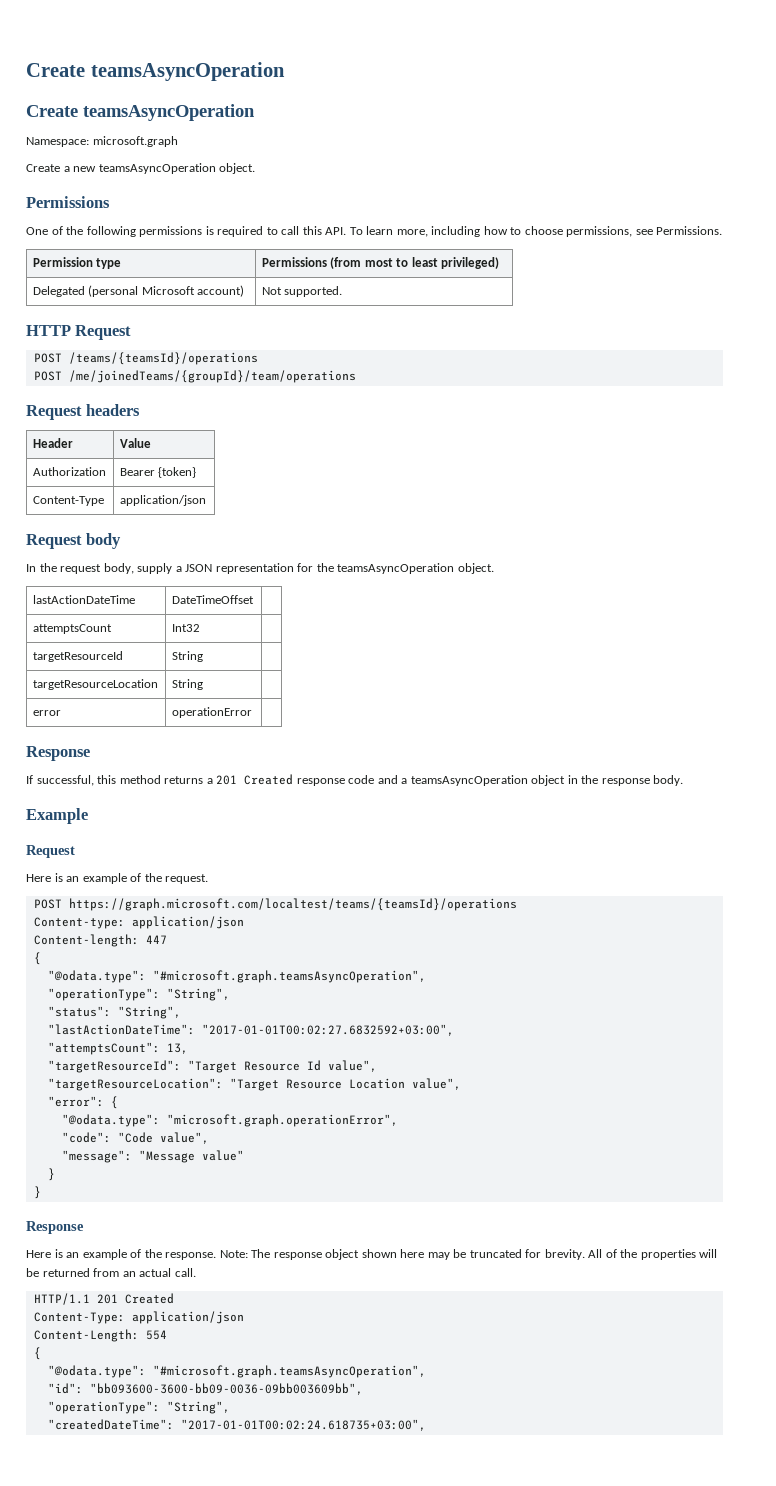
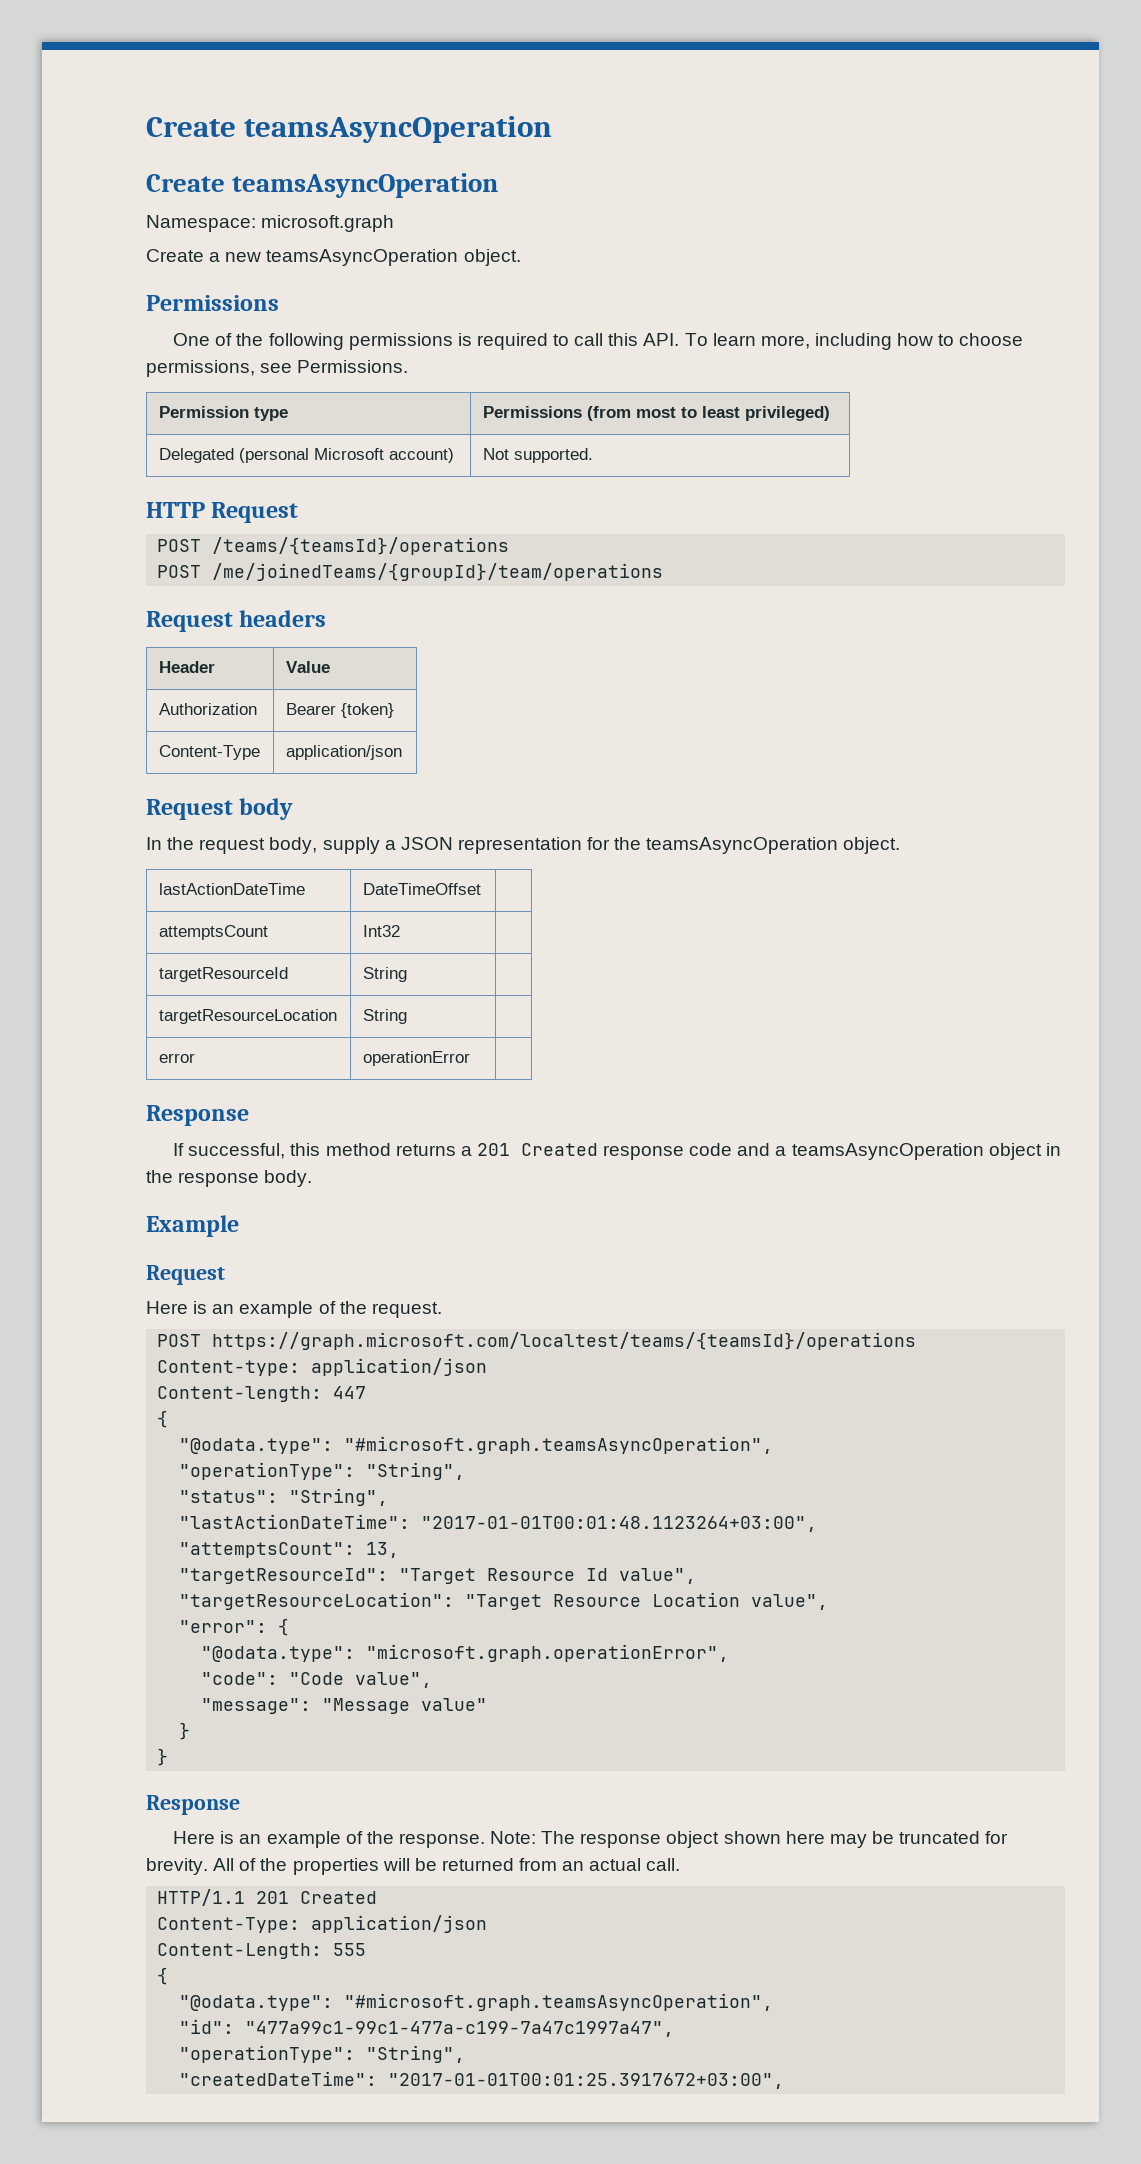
- "lastActionDateTime": "2017-01-01T00:02:27.6832592+03:00",
+ "lastActionDateTime": "2017-01-01T00:01:48.1123264+03:00",
- Content-Length: 554
+ Content-Length: 555
- "id": "bb093600-3600-bb09-0036-09bb003609bb",
+ "id": "477a99c1-99c1-477a-c199-7a47c1997a47",
- "createdDateTime": "2017-01-01T00:02:24.618735+03:00",
+ "createdDateTime": "2017-01-01T00:01:25.3917672+03:00",

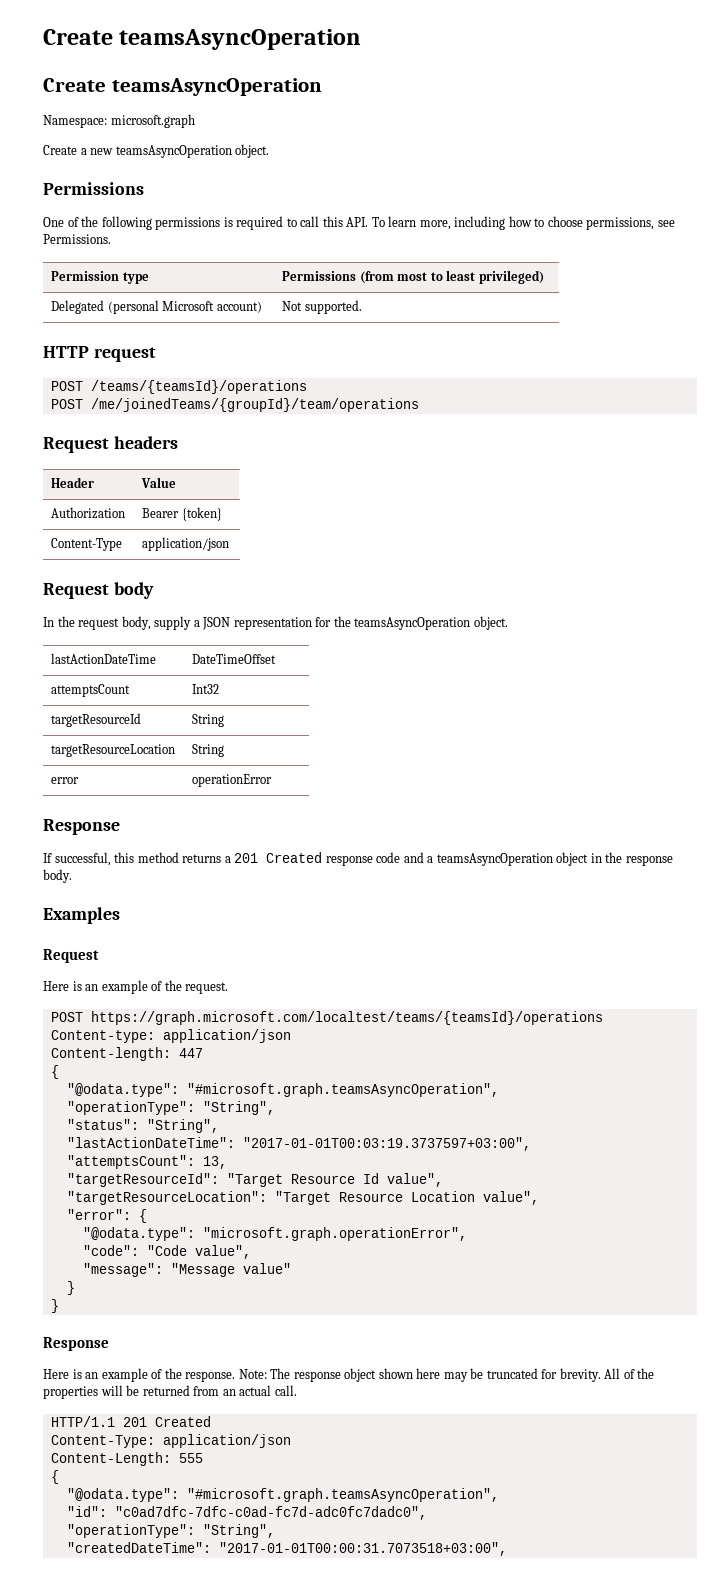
- HTTP Request
+ HTTP request
- Example
+ Examples
- "lastActionDateTime": "2017-01-01T00:01:48.1123264+03:00",
+ "lastActionDateTime": "2017-01-01T00:03:19.3737597+03:00",
- "id": "477a99c1-99c1-477a-c199-7a47c1997a47",
+ "id": "c0ad7dfc-7dfc-c0ad-fc7d-adc0fc7dadc0",
- "createdDateTime": "2017-01-01T00:01:25.3917672+03:00",
+ "createdDateTime": "2017-01-01T00:00:31.7073518+03:00",

